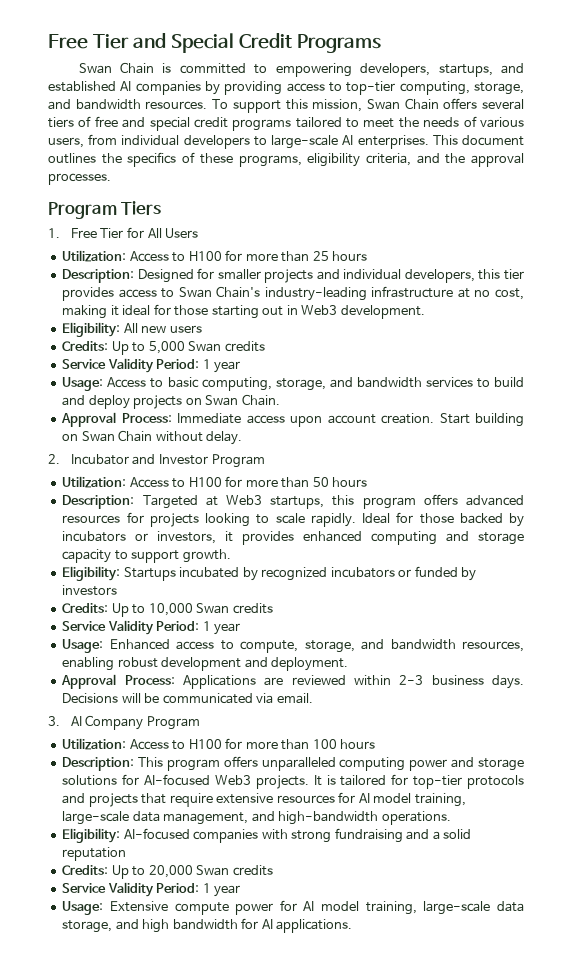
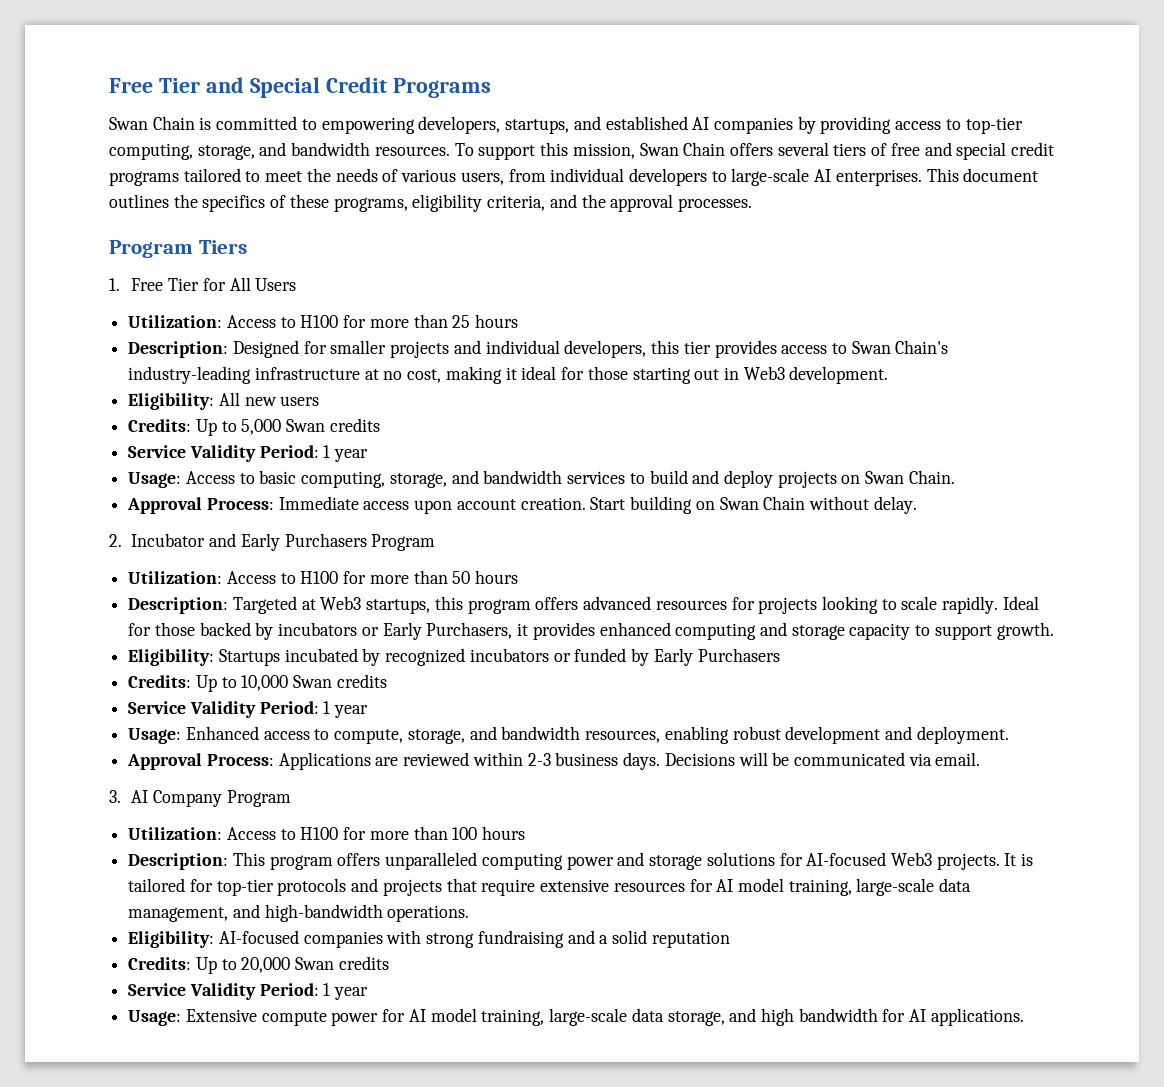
- 2. Incubator and Investor Program
+ 2. Incubator and Early Purchasers Program
- Ideal for those backed by incubators or investors, it provides enhanced computing and storage capacity to support growth.
+ Ideal for those backed by incubators or Early Purchasers, it provides enhanced computing and storage capacity to support growth.
- Eligibility: Startups incubated by recognized incubators or funded by investors
+ Eligibility: Startups incubated by recognized incubators or funded by Early Purchasers

